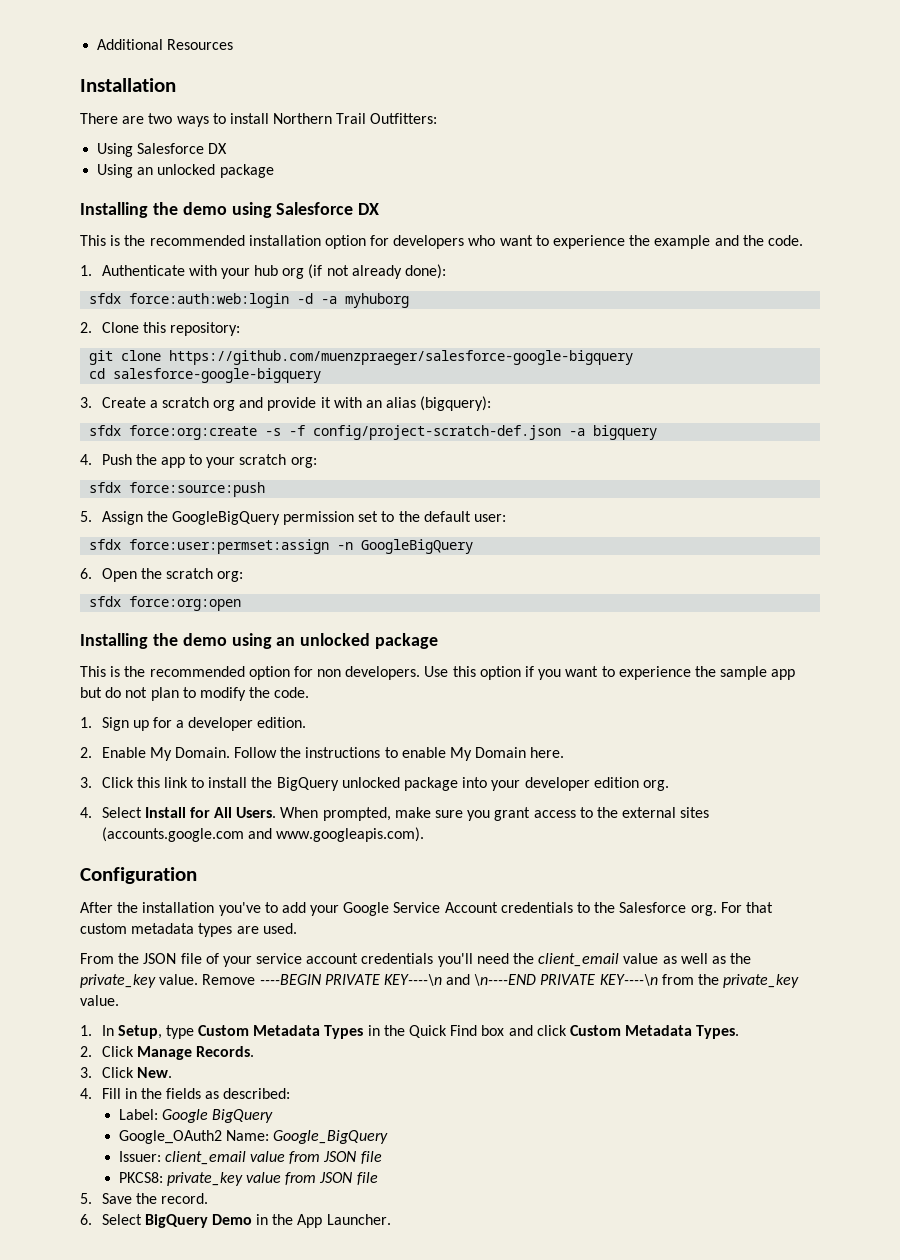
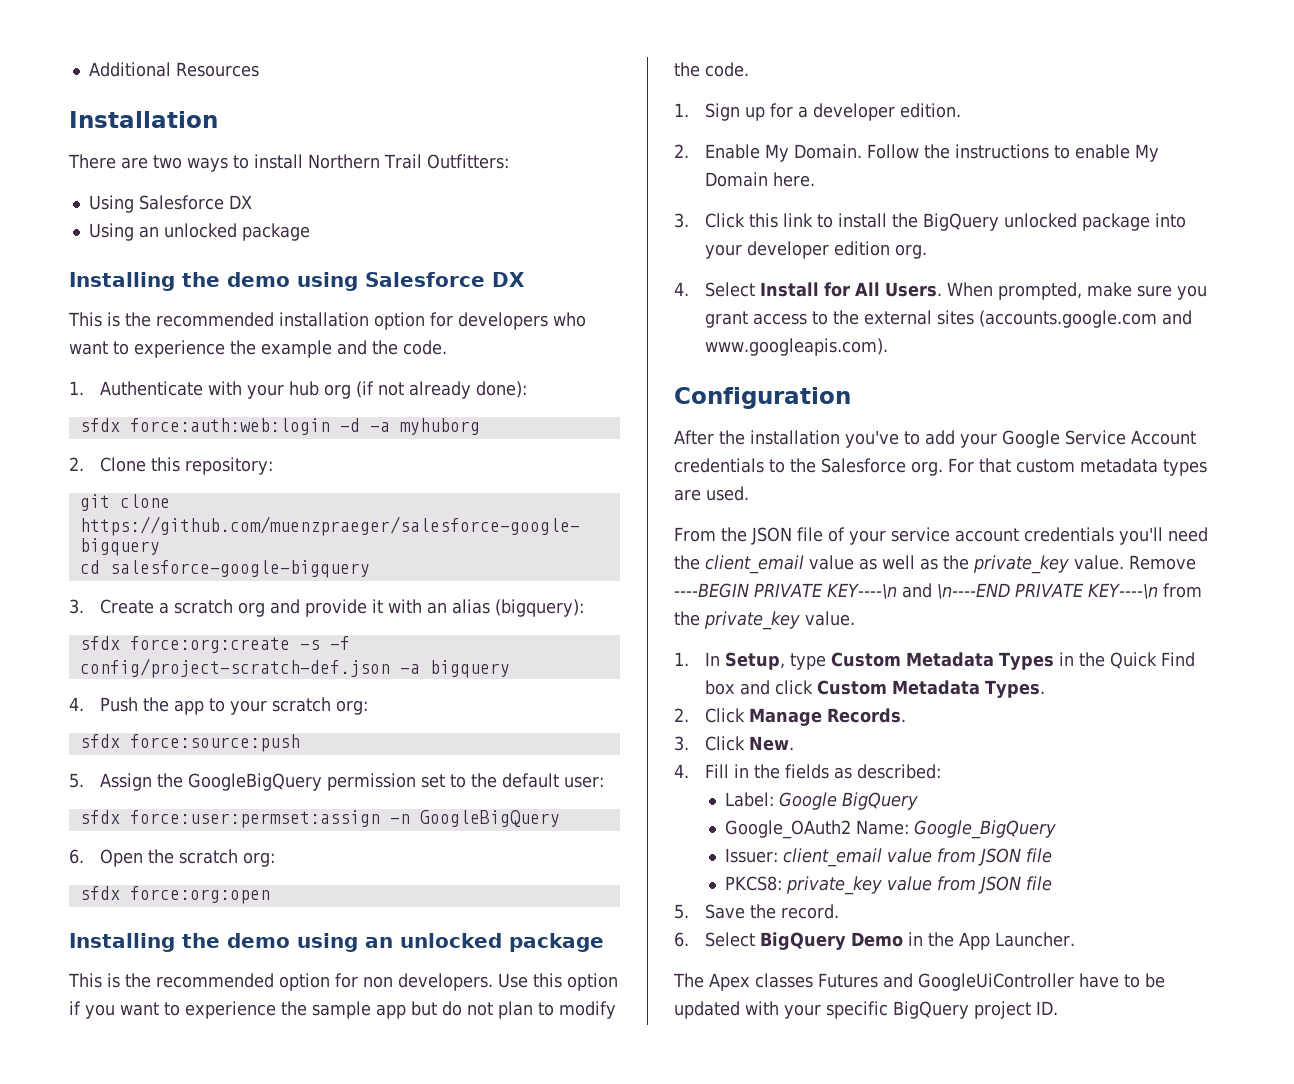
+ The Apex classes Futures and GoogleUiController have to be updated with your specific BigQuery project ID.

